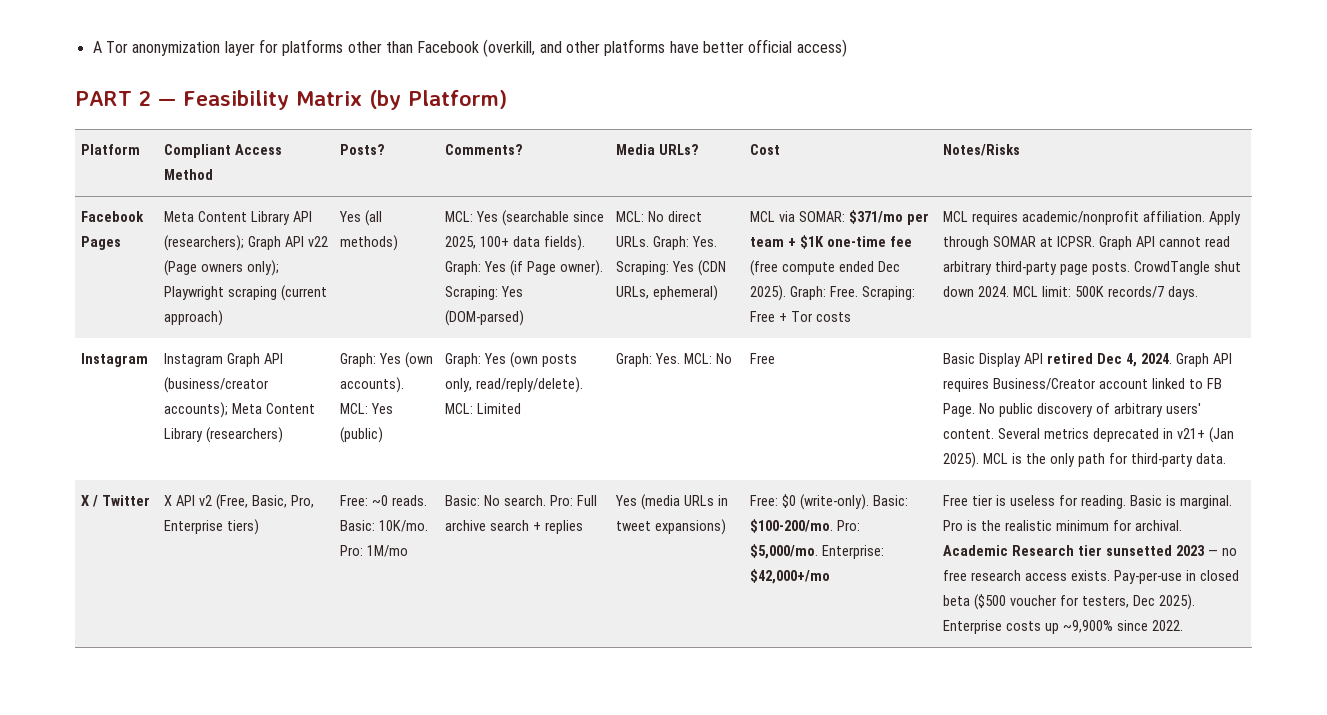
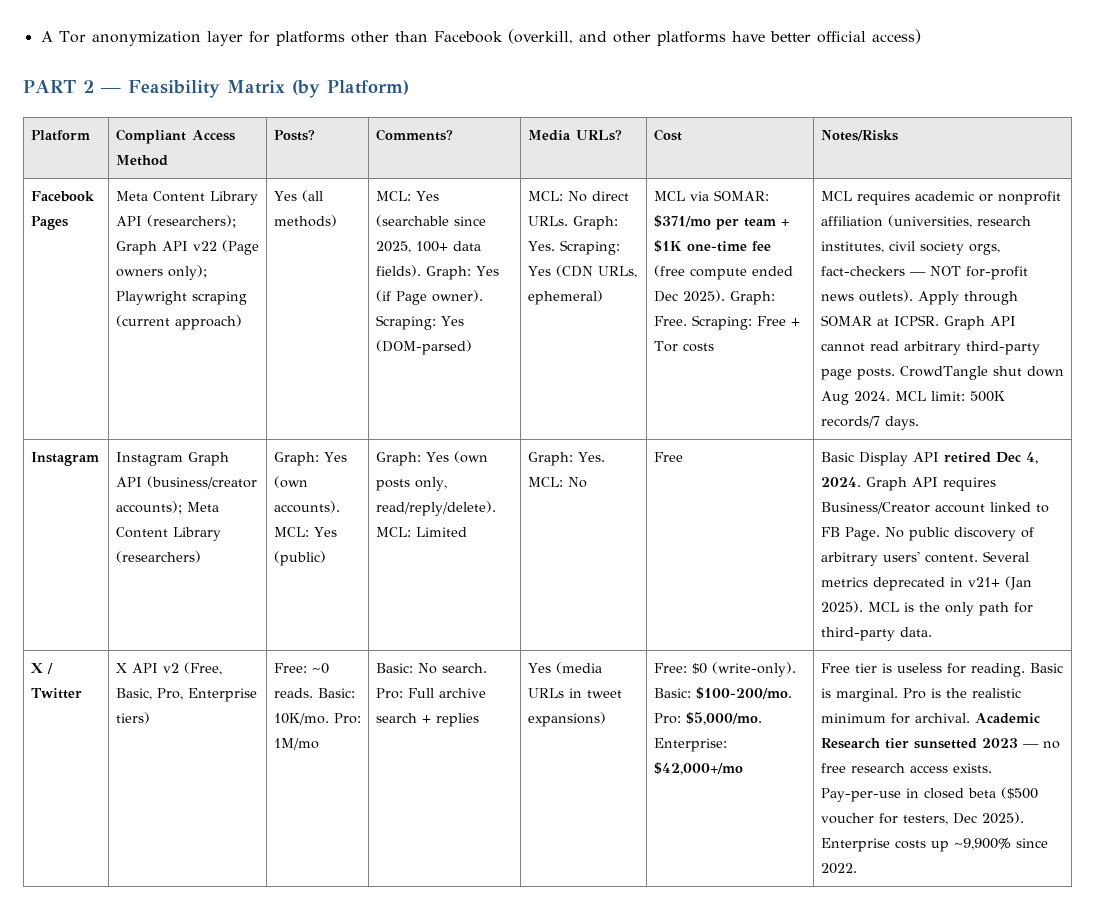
- MCL requires academic/nonprofit affiliation.
+ MCL requires academic or nonprofit affiliation (universities, research institutes, civil society orgs, fact-checkers — NOT for-profit news outlets).
- CrowdTangle shut down 2024.
+ CrowdTangle shut down Aug 2024.

